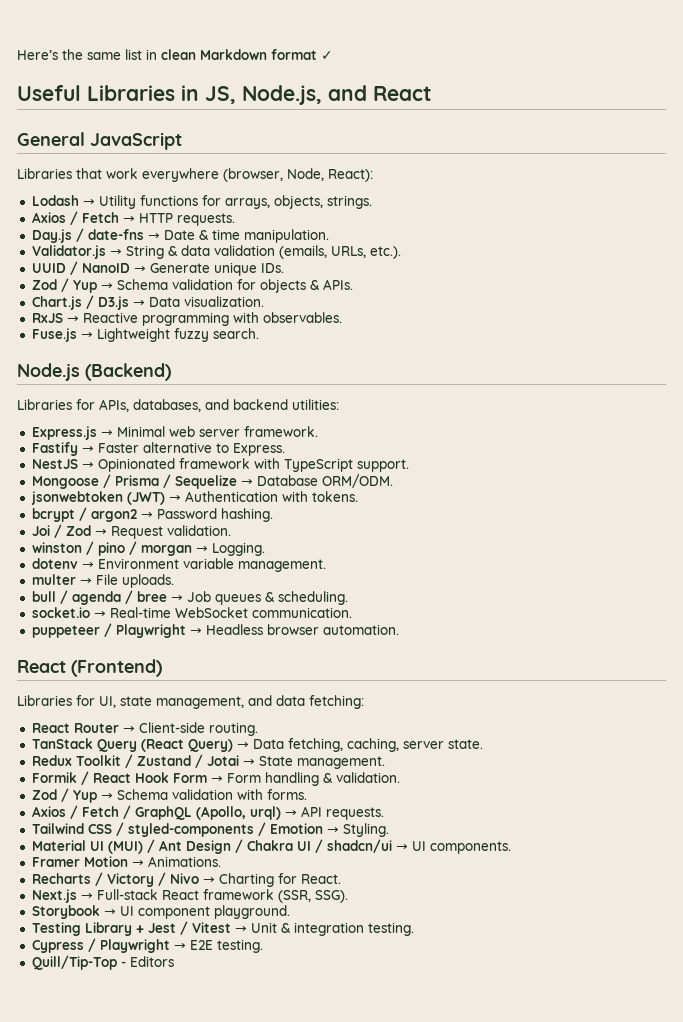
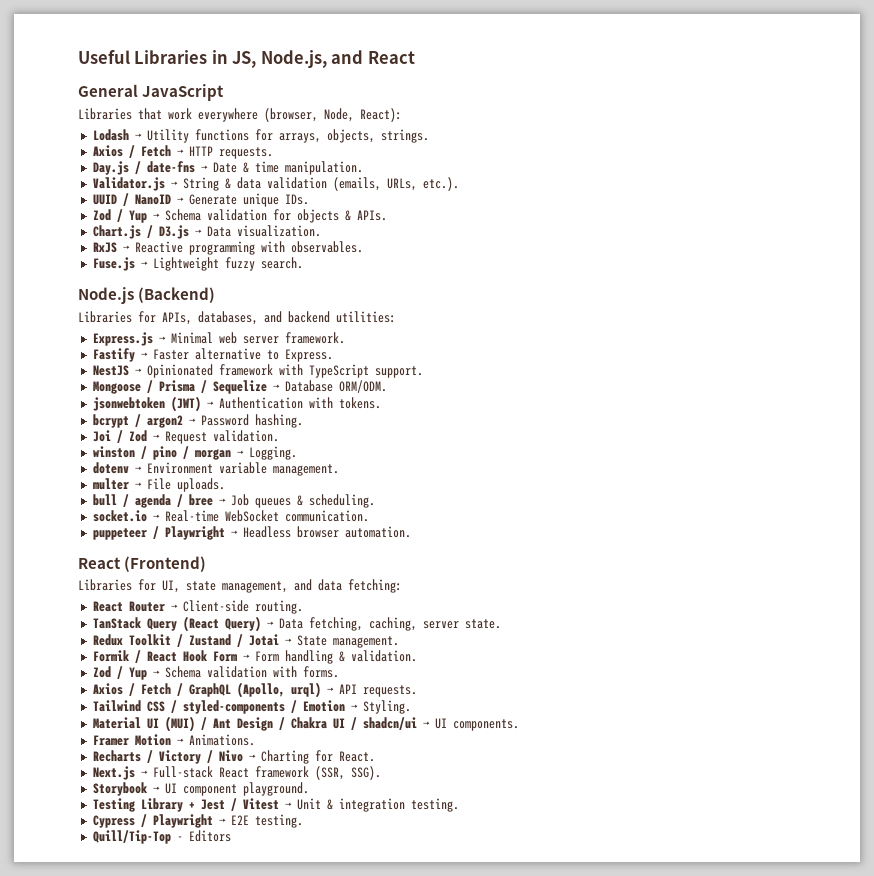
- Here’s the same list in clean Markdown format ✓

